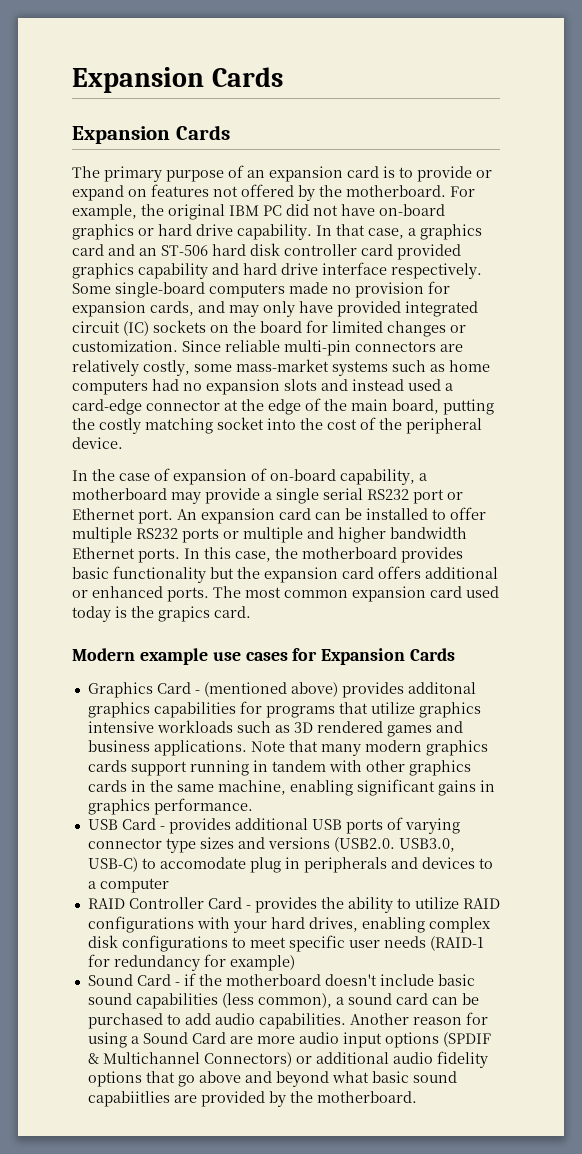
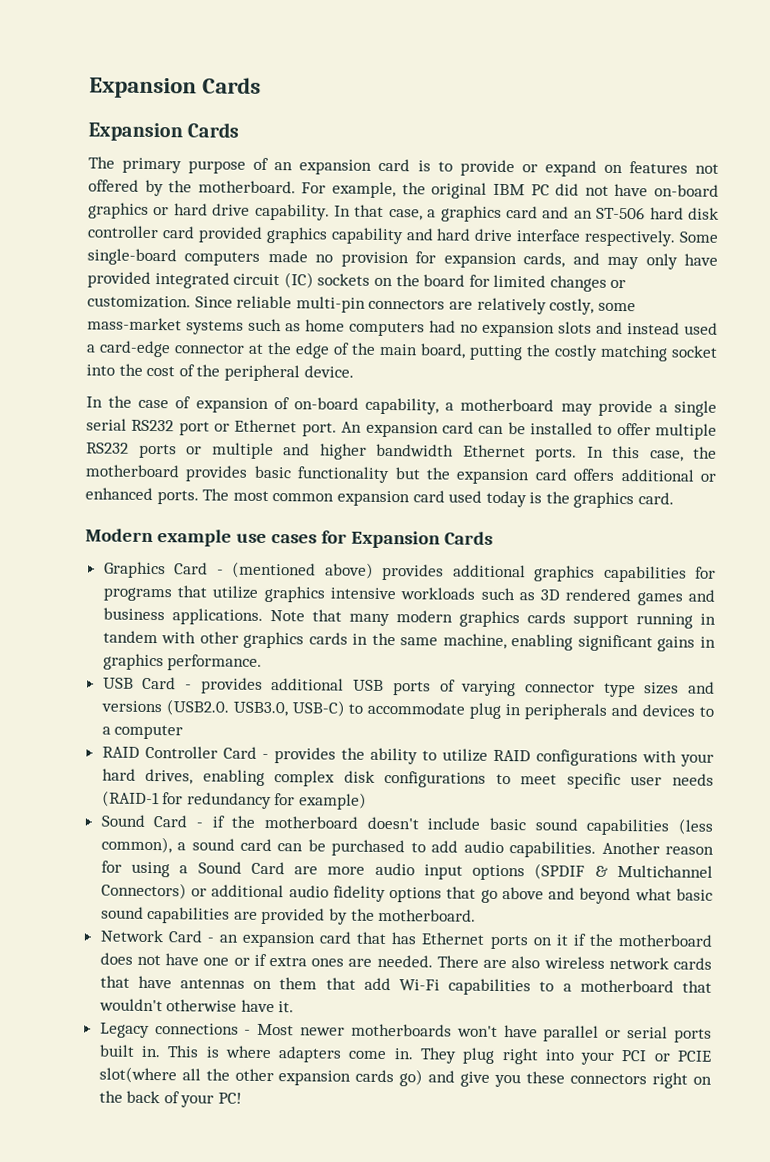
- The most common expansion card used today is the grapics card.
+ The most common expansion card used today is the graphics card.
- Graphics Card - (mentioned above) provides additonal graphics capabilities for programs that utilize graphics intensive workloads such as 3D rendered games and business applications.
+ Graphics Card - (mentioned above) provides additional graphics capabilities for programs that utilize graphics intensive workloads such as 3D rendered games and business applications.
- USB Card - provides additional USB ports of varying connector type sizes and versions (USB2.0. USB3.0, USB-C) to accomodate plug in peripherals and devices to a computer
+ USB Card - provides additional USB ports of varying connector type sizes and versions (USB2.0. USB3.0, USB-C) to accommodate plug in peripherals and devices to a computer
- Another reason for using a Sound Card are more audio input options (SPDIF & Multichannel Connectors) or additional audio fidelity options that go above and beyond what basic sound capabiitlies are provided by the motherboard.
+ Another reason for using a Sound Card are more audio input options (SPDIF & Multichannel Connectors) or additional audio fidelity options that go above and beyond what basic sound capabilities are provided by the motherboard.
+ Network Card - an expansion card that has Ethernet ports on it if the motherboard does not have one or if extra ones are needed. There are also wireless network cards that have antennas on them that add Wi-Fi capabilities to a motherboard that wouldn't otherwise have it.
+ Legacy connections - Most newer motherboards won't have parallel or serial ports built in. This is where adapters come in. They plug right into your PCI or PCIE slot(where all the other expansion cards go) and give you these connectors right on the back of your PC!

